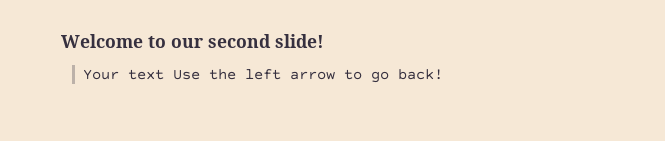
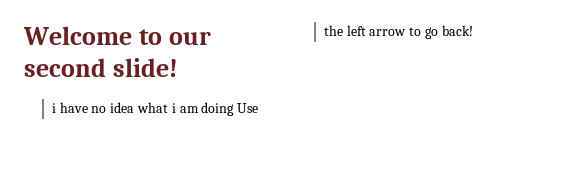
- Your text Use the left arrow to go back!
+ i have no idea what i am doing Use the left arrow to go back!

